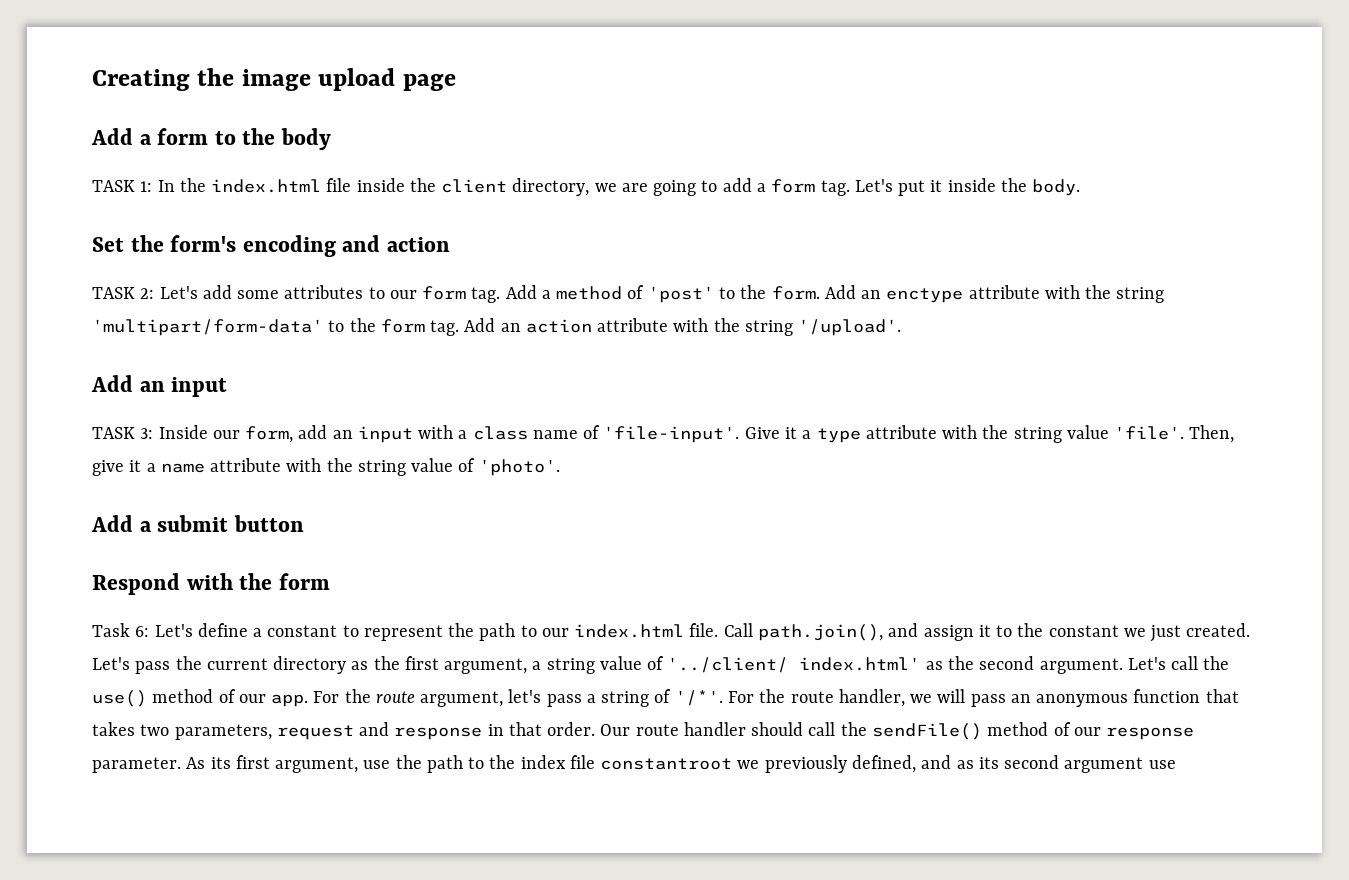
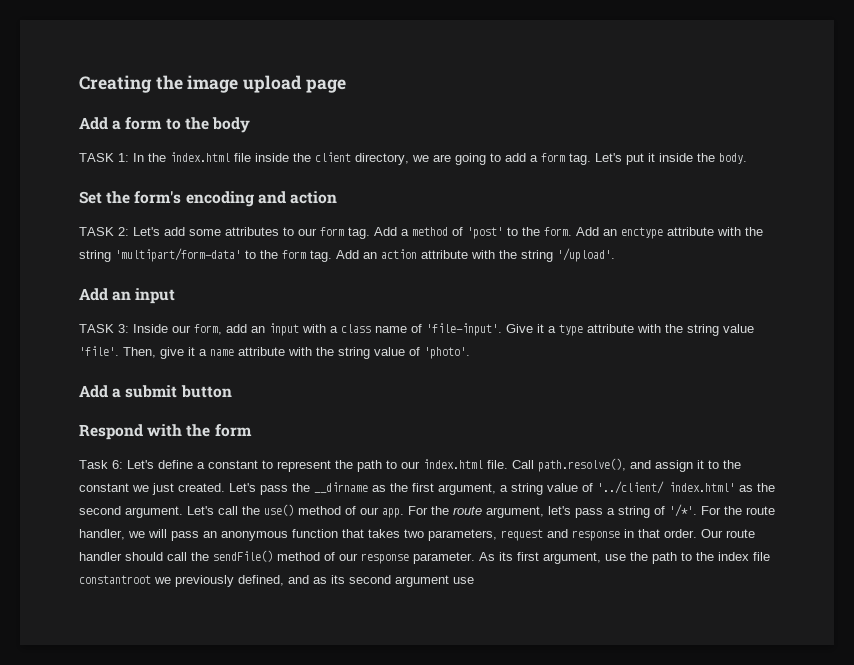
- Call path.join(), and assign it to the constant we just created.
+ Call path.resolve(), and assign it to the constant we just created.
- Let's pass the current directory as the first argument, a string value of '../client/ index.html' as the second argument.
+ Let's pass the __dirname as the first argument, a string value of '../client/ index.html' as the second argument.

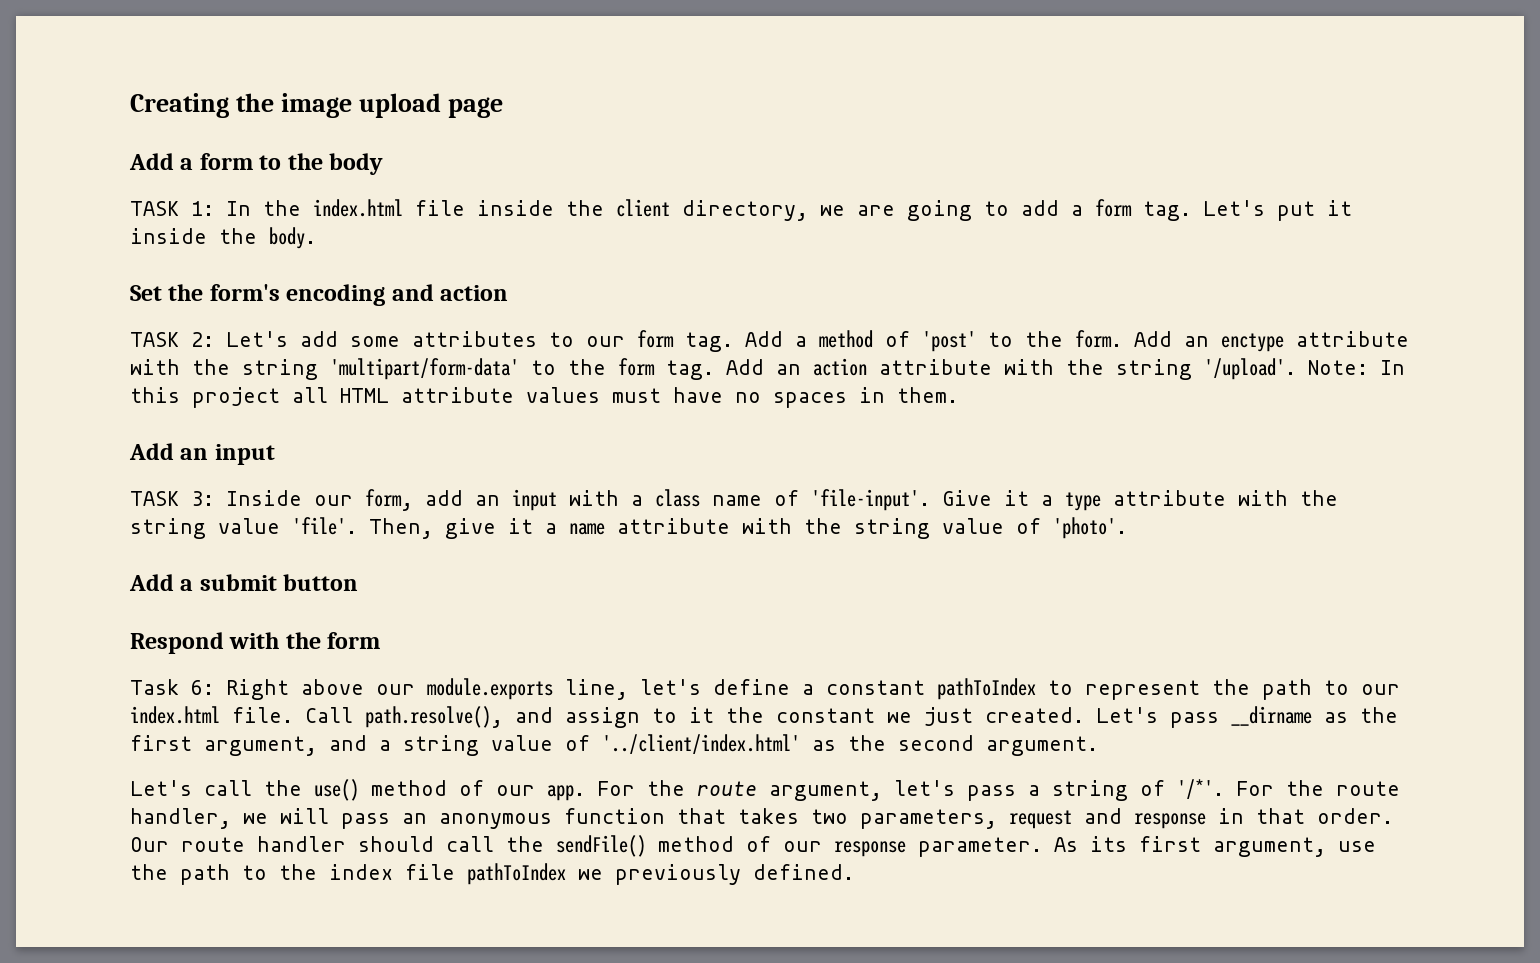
+ Note: In this project all HTML attribute values must have no spaces in them.
- Task 6: Let's define a constant to represent the path to our index.html file.
+ Task 6: Right above our module.exports line, let's define a constant pathToIndex to represent the path to our index.html file.
- Call path.resolve(), and assign it to the constant we just created.
+ Call path.resolve(), and assign to it the constant we just created.
- Let's pass the __dirname as the first argument, a string value of '../client/ index.html' as the second argument. Let's call the use() method of our app.
+ Let's pass __dirname as the first argument, and a string value of '../client/index.html' as the second argument.
+ Let's call the use() method of our app.
- As its first argument, use the path to the index file constantroot we previously defined, and as its second argument use
+ As its first argument, use the path to the index file pathToIndex we previously defined.

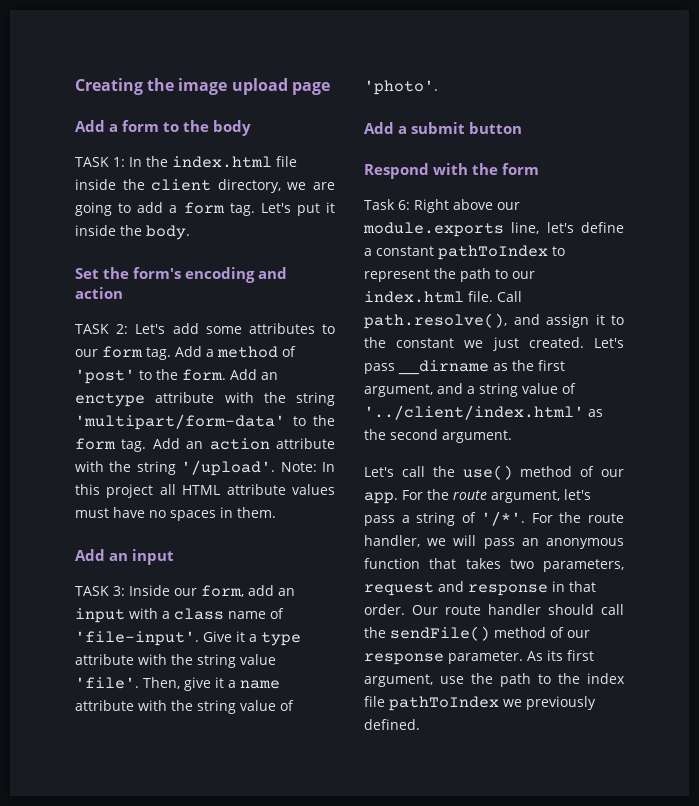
- Call path.resolve(), and assign to it the constant we just created.
+ Call path.resolve(), and assign it to the constant we just created.

